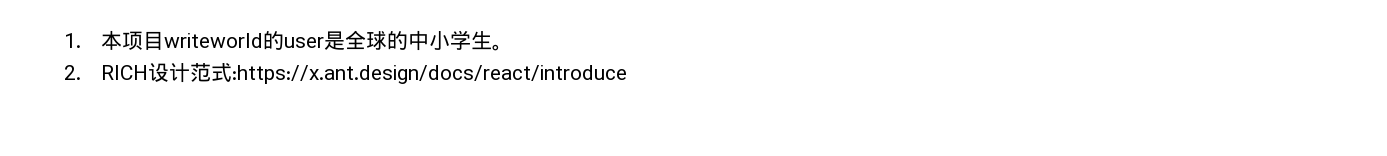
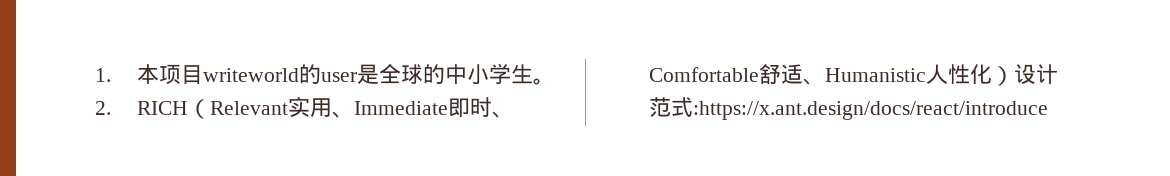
- 2. RICH设计范式:https://x.ant.design/docs/react/introduce
+ 2. RICH（Relevant实用、Immediate即时、Comfortable舒适、Humanistic人性化）设计范式:https://x.ant.design/docs/react/introduce

